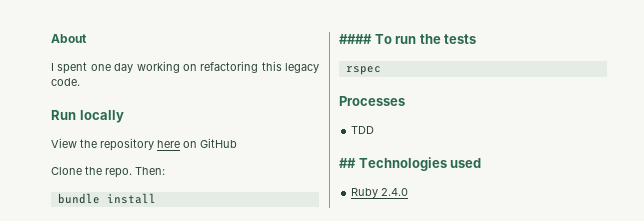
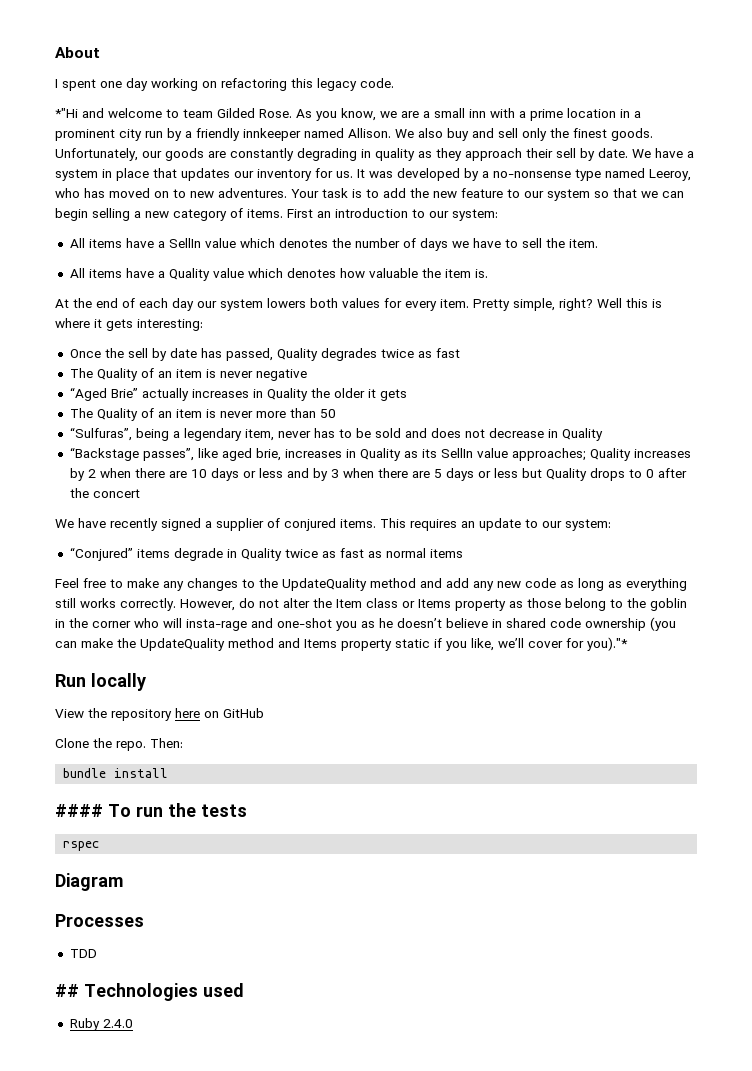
+ *"Hi and welcome to team Gilded Rose. As you know, we are a small inn with a prime location in a prominent city run by a friendly innkeeper named Allison. We also buy and sell only the finest goods. Unfortunately, our goods are constantly degrading in quality as they approach their sell by date. We have a system in place that updates our inventory for us. It was developed by a no-nonsense type named Leeroy, who has moved on to new adventures. Your task is to add the new feature to our system so that we can begin selling a new category of items. First an introduction to our system:
+ All items have a SellIn value which denotes the number of days we have to sell the item.
+ All items have a Quality value which denotes how valuable the item is.
+ At the end of each day our system lowers both values for every item. Pretty simple, right? Well this is where it gets interesting:
+ Once the sell by date has passed, Quality degrades twice as fast
+ The Quality of an item is never negative
+ “Aged Brie” actually increases in Quality the older it gets
+ The Quality of an item is never more than 50
+ “Sulfuras”, being a legendary item, never has to be sold and does not decrease in Quality
+ “Backstage passes”, like aged brie, increases in Quality as its SellIn value approaches; Quality increases by 2 when there are 10 days or less and by 3 when there are 5 days or less but Quality drops to 0 after the concert
+ We have recently signed a supplier of conjured items. This requires an update to our system:
+ “Conjured” items degrade in Quality twice as fast as normal items
+ Feel free to make any changes to the UpdateQuality method and add any new code as long as everything still works correctly. However, do not alter the Item class or Items property as those belong to the goblin in the corner who will insta-rage and one-shot you as he doesn’t believe in shared code ownership (you can make the UpdateQuality method and Items property static if you like, we’ll cover for you)."*
+ Diagram

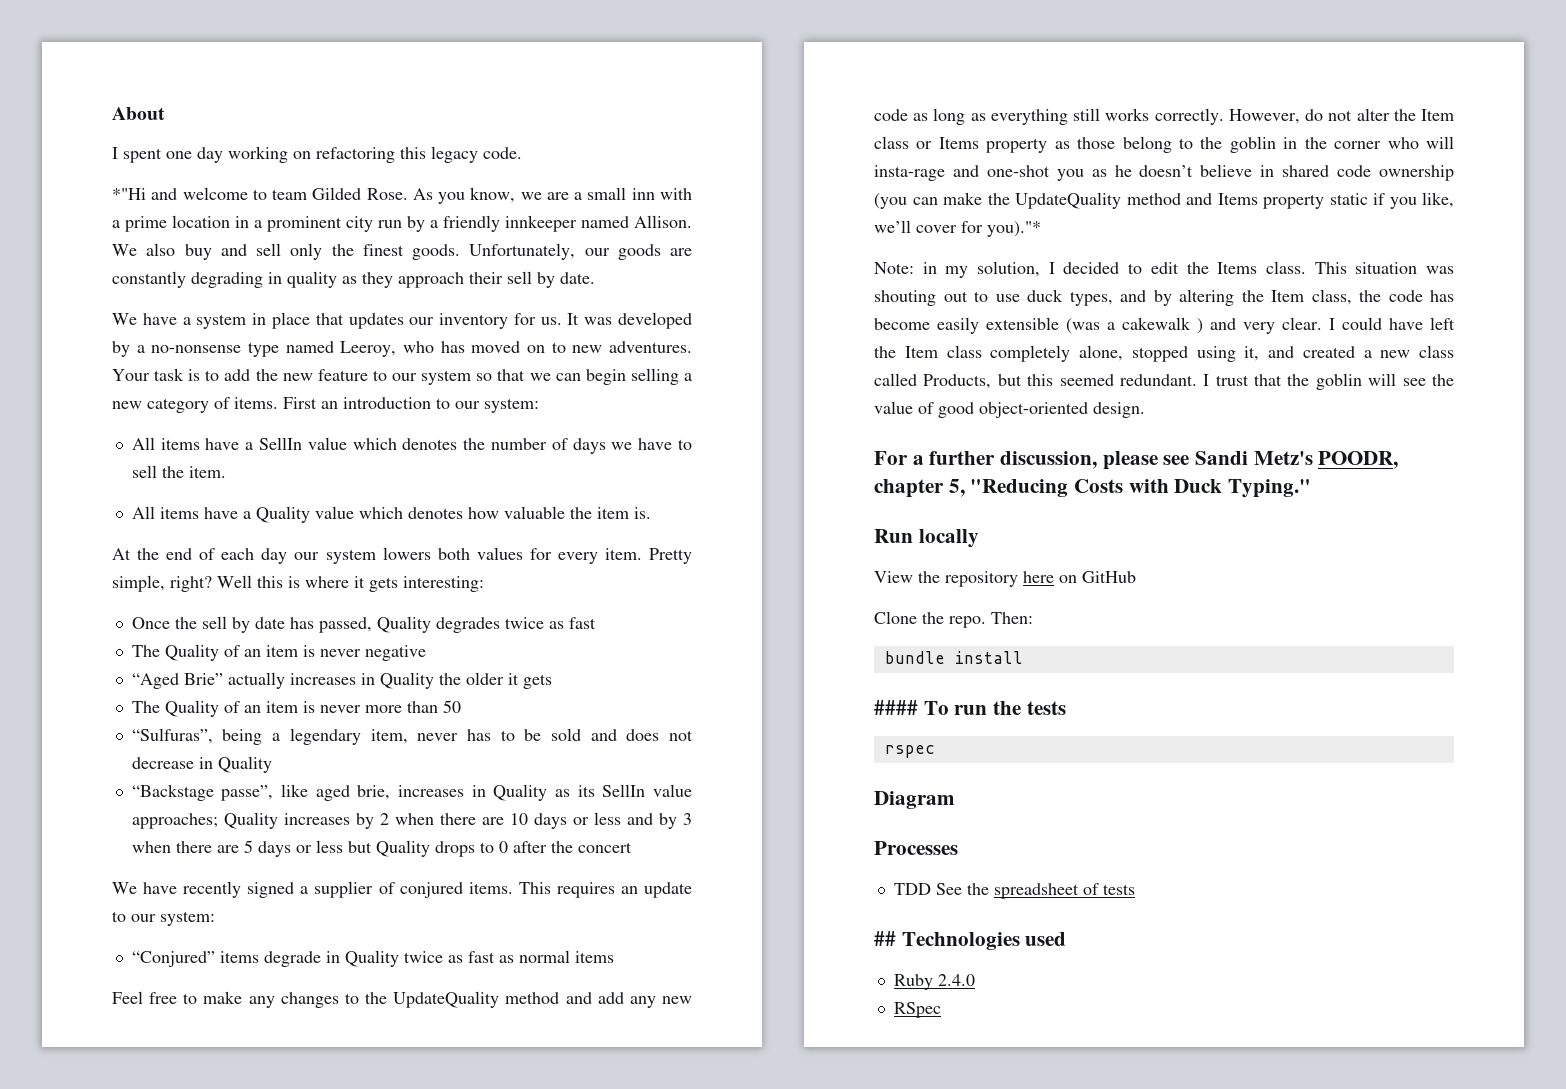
- Unfortunately, our goods are constantly degrading in quality as they approach their sell by date. We have a system in place that updates our inventory for us.
+ Unfortunately, our goods are constantly degrading in quality as they approach their sell by date.
+ We have a system in place that updates our inventory for us.
- “Backstage passes”, like aged brie, increases in Quality as its SellIn value approaches; Quality increases by 2 when there are 10 days or less and by 3 when there are 5 days or less but Quality drops to 0 after the concert
+ “Backstage passe”, like aged brie, increases in Quality as its SellIn value approaches; Quality increases by 2 when there are 10 days or less and by 3 when there are 5 days or less but Quality drops to 0 after the concert
+ Note: in my solution, I decided to edit the Items class. This situation was shouting out to use duck types, and by altering the Item class, the code has become easily extensible (was a cakewalk ) and very clear. I could have left the Item class completely alone, stopped using it, and created a new class called Products, but this seemed redundant. I trust that the goblin will see the value of good object-oriented design.
+ For a further discussion, please see Sandi Metz's POODR, chapter 5, "Reducing Costs with Duck Typing."
- TDD
+ TDD See the spreadsheet of tests
+ RSpec

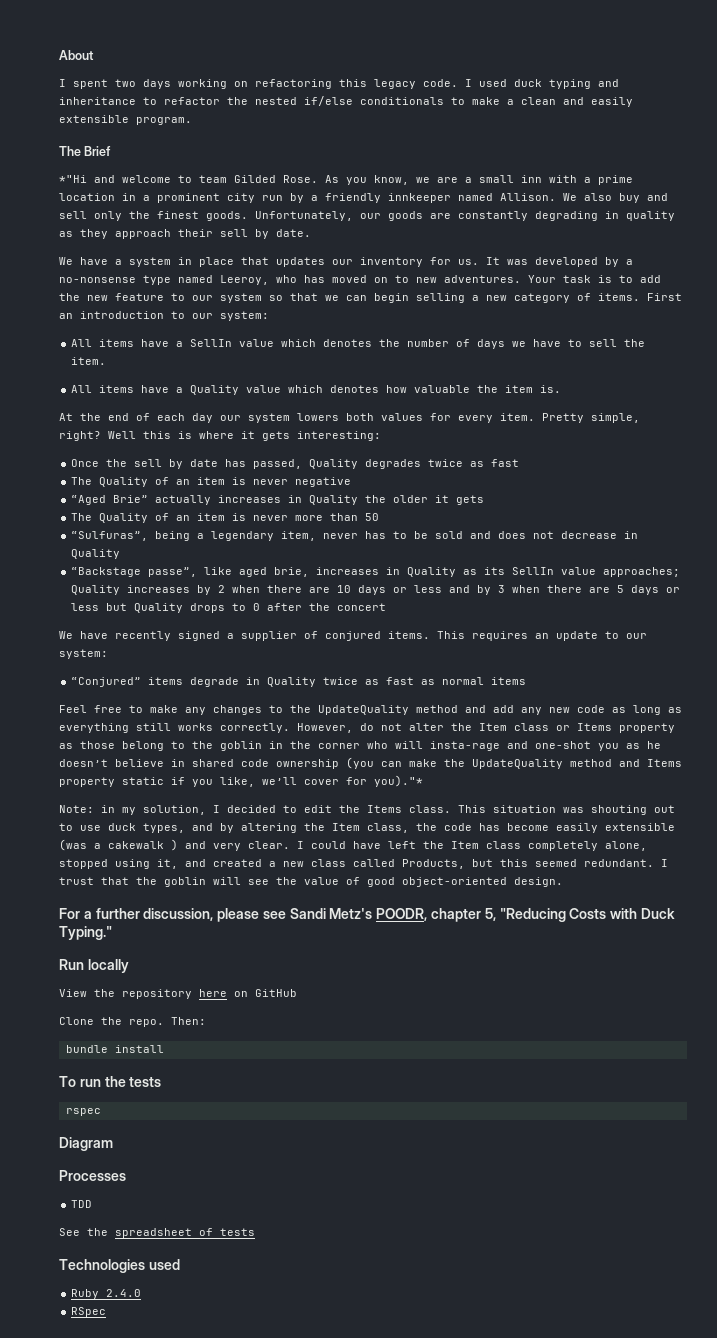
- I spent one day working on refactoring this legacy code.
+ I spent two days working on refactoring this legacy code. I used duck typing and inheritance to refactor the nested if/else conditionals to make a clean and easily extensible program.
+ The Brief
- #### To run the tests
+ To run the tests
- TDD See the spreadsheet of tests
+ TDD
+ See the spreadsheet of tests
- ## Technologies used
+ Technologies used

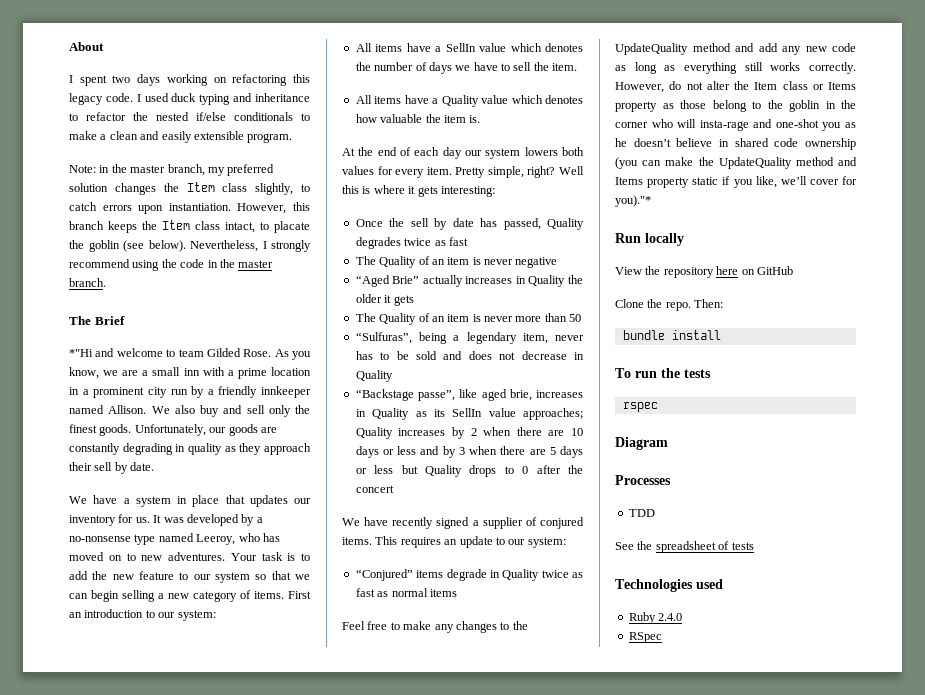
+ Note: in the master branch, my preferred solution changes the Item class slightly, to catch errors upon instantiation. However, this branch keeps the Item class intact, to placate the goblin (see below). Nevertheless, I strongly recommend using the code in the master branch.
- Note: in my solution, I decided to edit the Items class. This situation was shouting out to use duck types, and by altering the Item class, the code has become easily extensible (was a cakewalk ) and very clear. I could have left the Item class completely alone, stopped using it, and created a new class called Products, but this seemed redundant. I trust that the goblin will see the value of good object-oriented design.
- For a further discussion, please see Sandi Metz's POODR, chapter 5, "Reducing Costs with Duck Typing."

